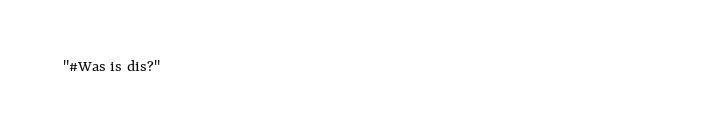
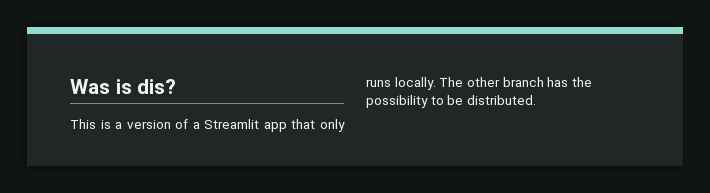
- "#Was is dis?"
+ Was is dis?
+ This is a version of a Streamlit app that only runs locally. The other branch has the possibility to be distributed.

